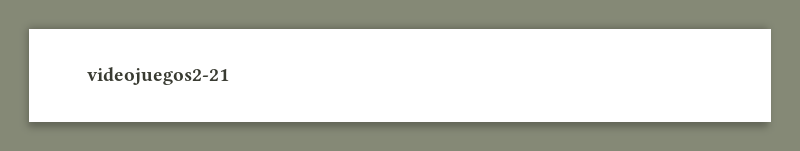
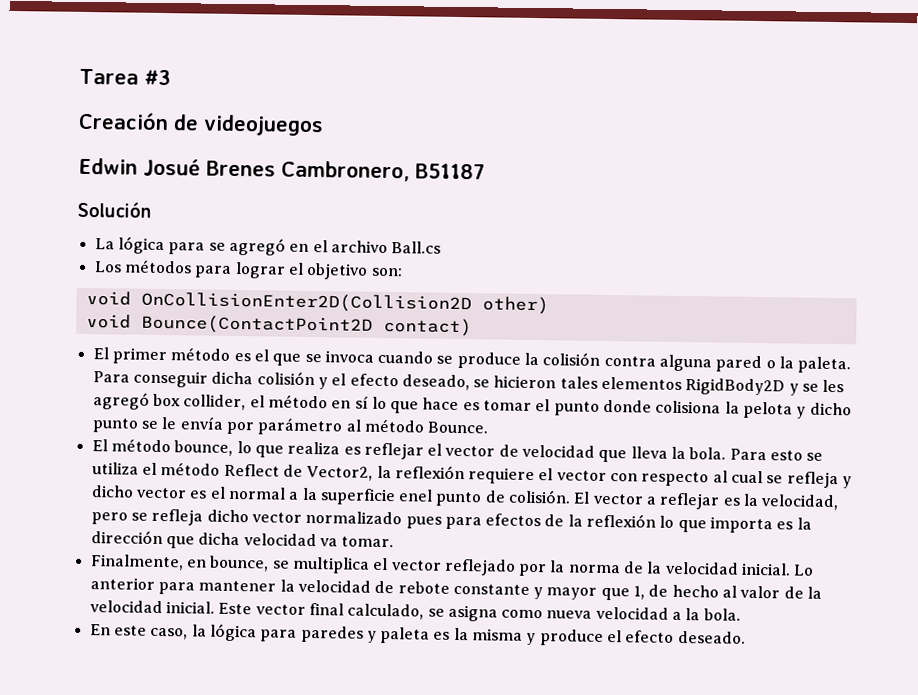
- videojuegos2-21
+ Tarea #3
+ Creación de videojuegos
+ Edwin Josué Brenes Cambronero, B51187
+ Solución
+ La lógica para se agregó en el archivo Ball.cs
+ Los métodos para lograr el objetivo son:
+ void OnCollisionEnter2D(Collision2D other)
+ void Bounce(ContactPoint2D contact)
+ El primer método es el que se invoca cuando se produce la colisión contra alguna pared o la paleta. Para conseguir dicha colisión y el efecto deseado, se hicieron tales elementos RigidBody2D y se les agregó box collider, el método en sí lo que hace es tomar el punto donde colisiona la pelota y dicho punto se le envía por parámetro al método Bounce.
+ El método bounce, lo que realiza es reflejar el vector de velocidad que lleva la bola. Para esto se utiliza el método Reflect de Vector2, la reflexión requiere el vector con respecto al cual se refleja y dicho vector es el normal a la superficie enel punto de colisión. El vector a reflejar es la velocidad, pero se refleja dicho vector normalizado pues para efectos de la reflexión lo que importa es la dirección que dicha velocidad va tomar.
+ Finalmente, en bounce, se multiplica el vector reflejado por la norma de la velocidad inicial. Lo anterior para mantener la velocidad de rebote constante y mayor que 1, de hecho al valor de la velocidad inicial. Este vector final calculado, se asigna como nueva velocidad a la bola.
+ En este caso, la lógica para paredes y paleta es la misma y produce el efecto deseado.

